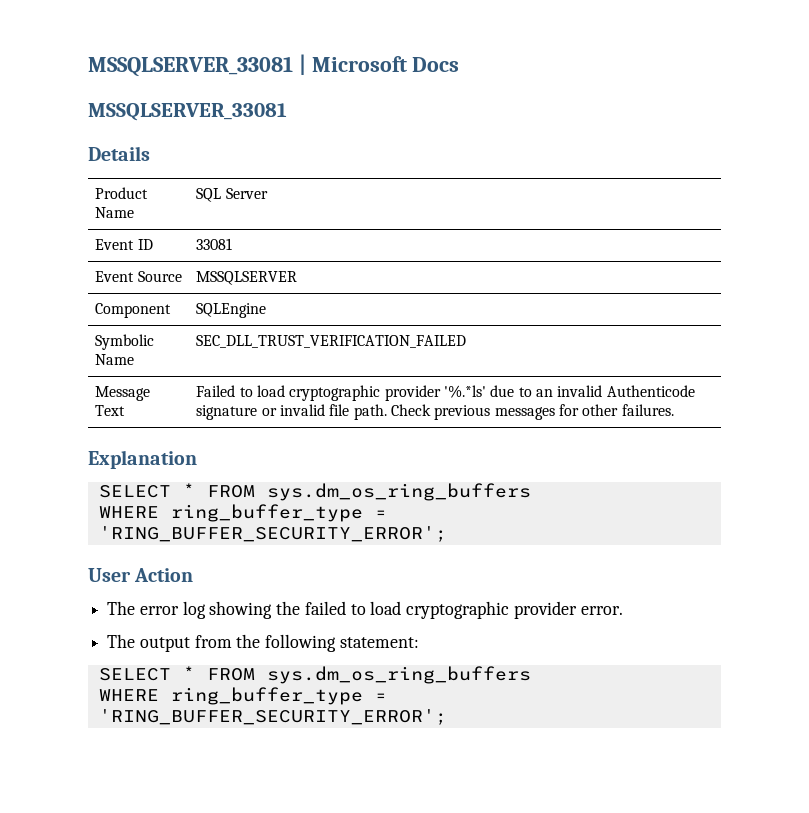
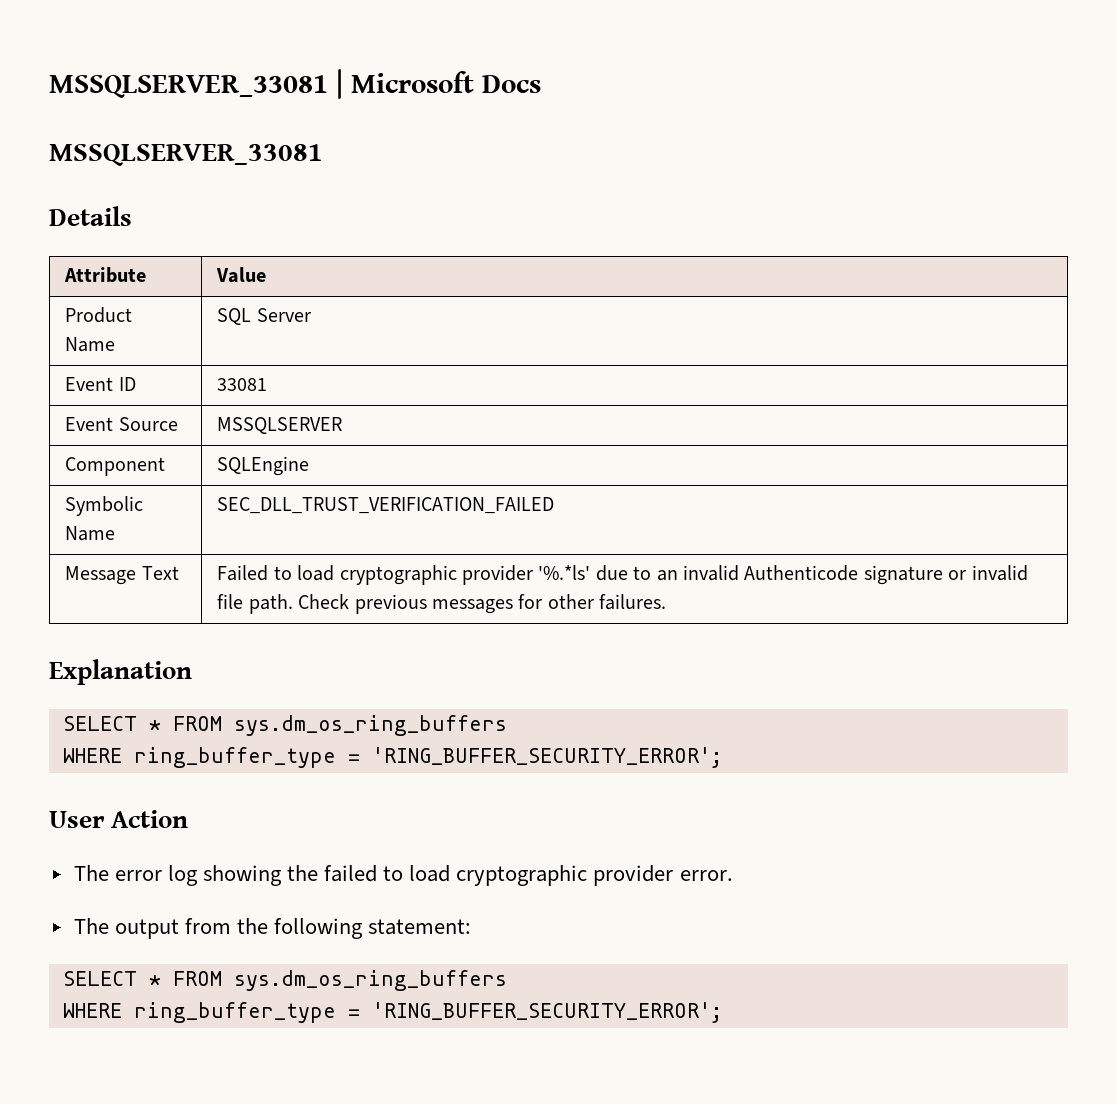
+ Attribute | Value

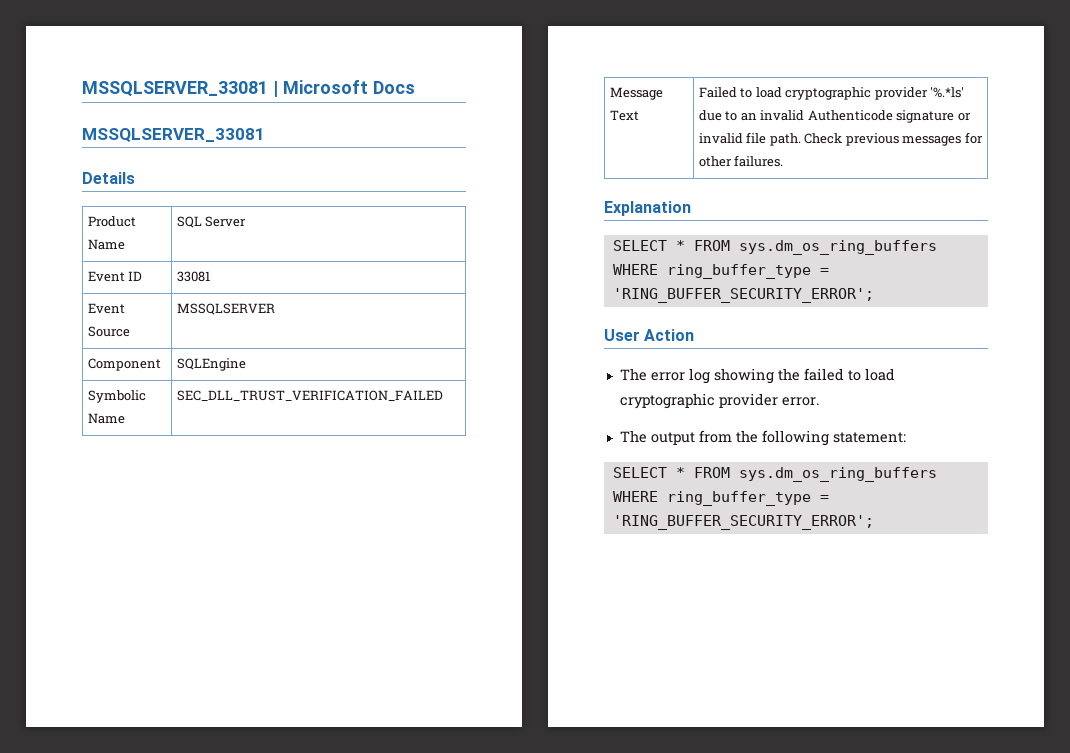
- Attribute | Value

